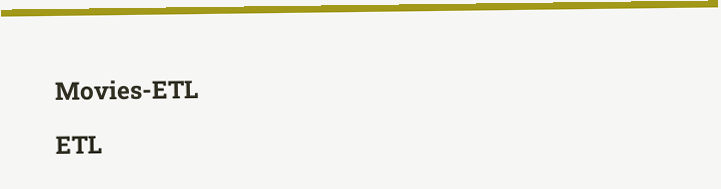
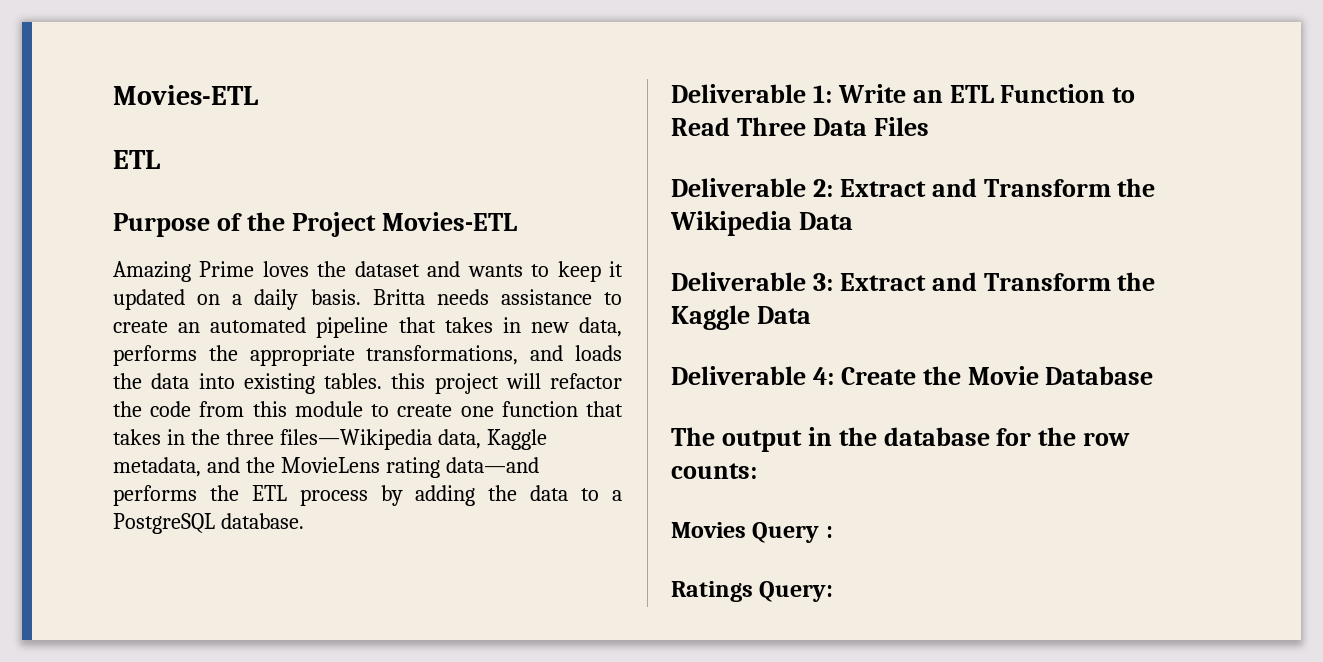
+ Purpose of the Project Movies-ETL
+ Amazing Prime loves the dataset and wants to keep it updated on a daily basis. Britta needs assistance to create an automated pipeline that takes in new data, performs the appropriate transformations, and loads the data into existing tables. this project will refactor the code from this module to create one function that takes in the three files—Wikipedia data, Kaggle metadata, and the MovieLens rating data—and performs the ETL process by adding the data to a PostgreSQL database.
+ Deliverable 1: Write an ETL Function to Read Three Data Files
+ Deliverable 2: Extract and Transform the Wikipedia Data
+ Deliverable 3: Extract and Transform the Kaggle Data
+ Deliverable 4: Create the Movie Database
+ The output in the database for the row counts:
+ Movies Query :
+ Ratings Query:

